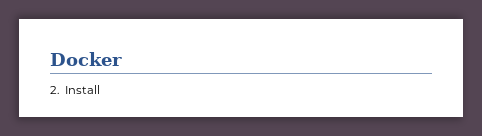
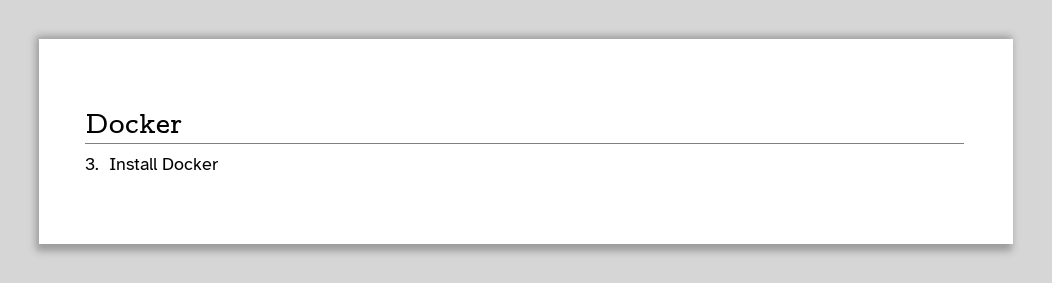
- 2. Install
+ 3. Install Docker

